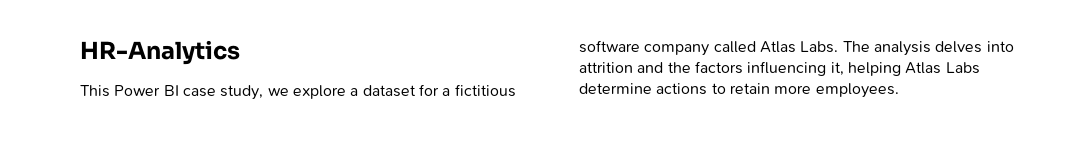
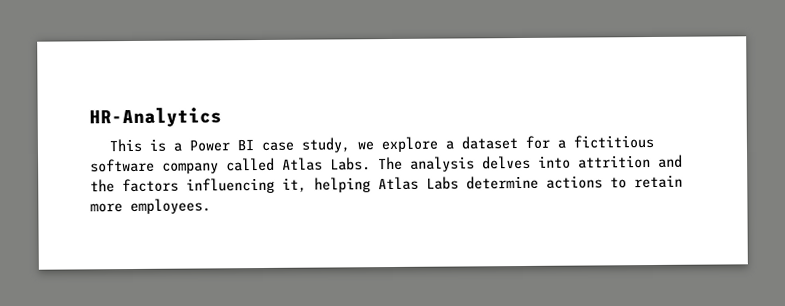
- This Power BI case study, we explore a dataset for a fictitious software company called Atlas Labs.
+ This is a Power BI case study, we explore a dataset for a fictitious software company called Atlas Labs.

